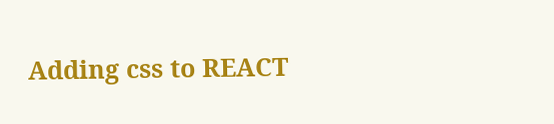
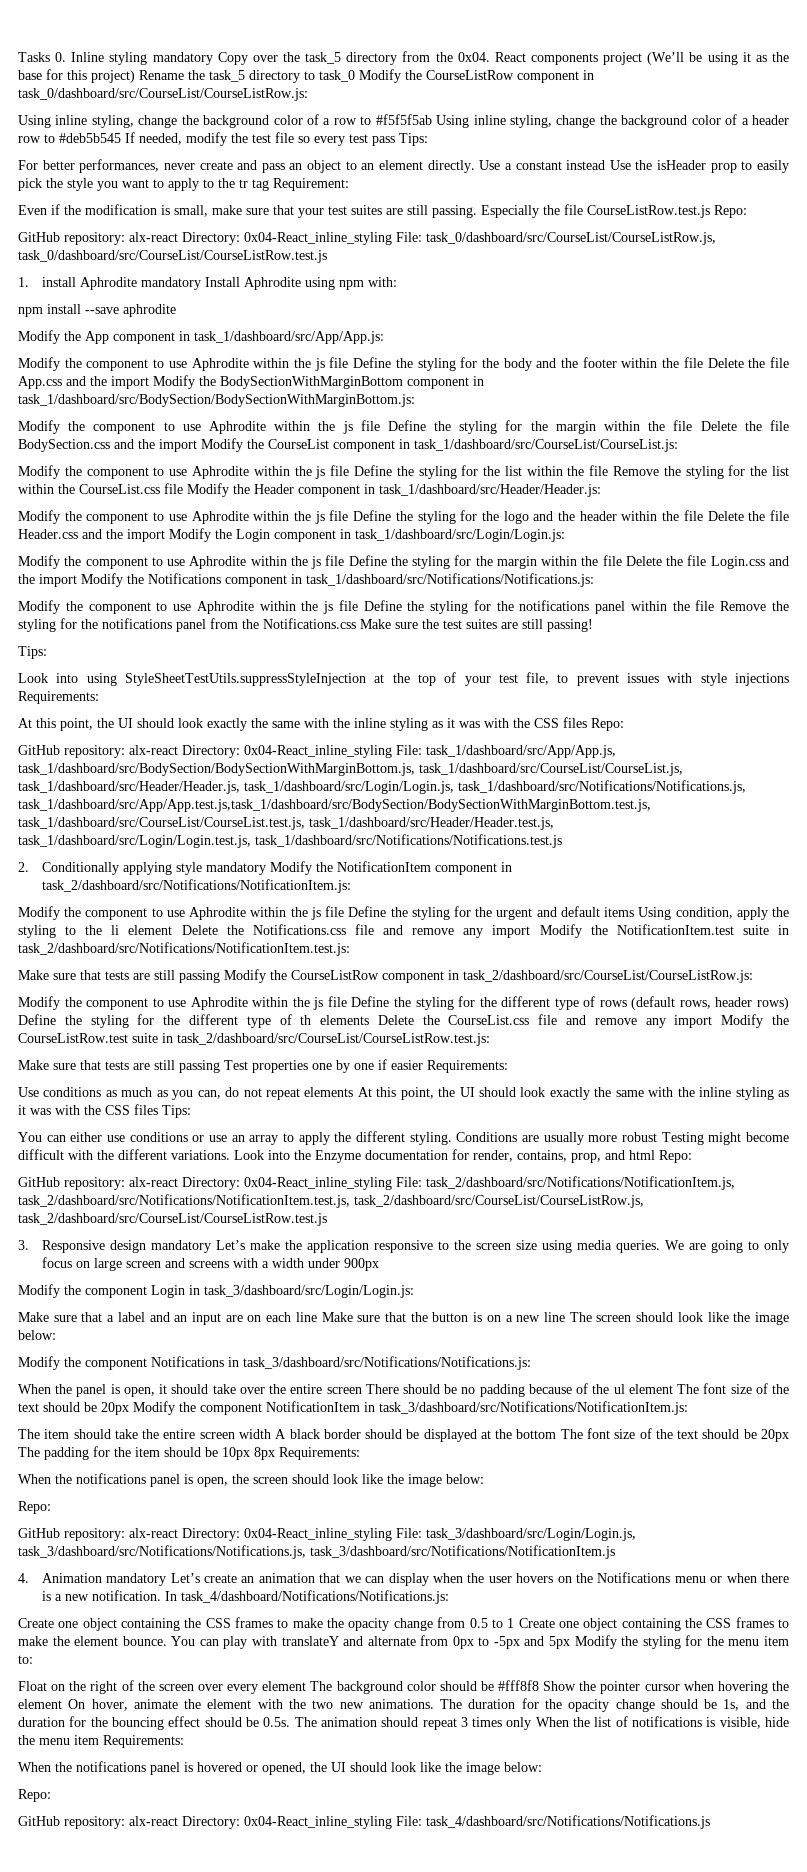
- Adding css to REACT
+ Tasks 0. Inline styling mandatory Copy over the task_5 directory from the 0x04. React components project (We’ll be using it as the base for this project) Rename the task_5 directory to task_0 Modify the CourseListRow component in task_0/dashboard/src/CourseList/CourseListRow.js:
+ Using inline styling, change the background color of a row to #f5f5f5ab Using inline styling, change the background color of a header row to #deb5b545 If needed, modify the test file so every test pass Tips:
+ For better performances, never create and pass an object to an element directly. Use a constant instead Use the isHeader prop to easily pick the style you want to apply to the tr tag Requirement:
+ Even if the modification is small, make sure that your test suites are still passing. Especially the file CourseListRow.test.js Repo:
+ GitHub repository: alx-react Directory: 0x04-React_inline_styling File: task_0/dashboard/src/CourseList/CourseListRow.js, task_0/dashboard/src/CourseList/CourseListRow.test.js
+ 1. install Aphrodite mandatory Install Aphrodite using npm with:
+ npm install --save aphrodite
+ Modify the App component in task_1/dashboard/src/App/App.js:
+ Modify the component to use Aphrodite within the js file Define the styling for the body and the footer within the file Delete the file App.css and the import Modify the BodySectionWithMarginBottom component in task_1/dashboard/src/BodySection/BodySectionWithMarginBottom.js:
+ Modify the component to use Aphrodite within the js file Define the styling for the margin within the file Delete the file BodySection.css and the import Modify the CourseList component in task_1/dashboard/src/CourseList/CourseList.js:
+ Modify the component to use Aphrodite within the js file Define the styling for the list within the file Remove the styling for the list within the CourseList.css file Modify the Header component in task_1/dashboard/src/Header/Header.js:
+ Modify the component to use Aphrodite within the js file Define the styling for the logo and the header within the file Delete the file Header.css and the import Modify the Login component in task_1/dashboard/src/Login/Login.js:
+ Modify the component to use Aphrodite within the js file Define the styling for the margin within the file Delete the file Login.css and the import Modify the Notifications component in task_1/dashboard/src/Notifications/Notifications.js:
+ Modify the component to use Aphrodite within the js file Define the styling for the notifications panel within the file Remove the styling for the notifications panel from the Notifications.css Make sure the test suites are still passing!
+ Tips:
+ Look into using StyleSheetTestUtils.suppressStyleInjection at the top of your test file, to prevent issues with style injections Requirements:
+ At this point, the UI should look exactly the same with the inline styling as it was with the CSS files Repo:
+ GitHub repository: alx-react Directory: 0x04-React_inline_styling File: task_1/dashboard/src/App/App.js, task_1/dashboard/src/BodySection/BodySectionWithMarginBottom.js, task_1/dashboard/src/CourseList/CourseList.js, task_1/dashboard/src/Header/Header.js, task_1/dashboard/src/Login/Login.js, task_1/dashboard/src/Notifications/Notifications.js, task_1/dashboard/src/App/App.test.js,task_1/dashboard/src/BodySection/BodySectionWithMarginBottom.test.js, task_1/dashboard/src/CourseList/CourseList.test.js, task_1/dashboard/src/Header/Header.test.js, task_1/dashboard/src/Login/Login.test.js, task_1/dashboard/src/Notifications/Notifications.test.js
+ 2. Conditionally applying style mandatory Modify the NotificationItem component in task_2/dashboard/src/Notifications/NotificationItem.js:
+ Modify the component to use Aphrodite within the js file Define the styling for the urgent and default items Using condition, apply the styling to the li element Delete the Notifications.css file and remove any import Modify the NotificationItem.test suite in task_2/dashboard/src/Notifications/NotificationItem.test.js:
+ Make sure that tests are still passing Modify the CourseListRow component in task_2/dashboard/src/CourseList/CourseListRow.js:
+ Modify the component to use Aphrodite within the js file Define the styling for the different type of rows (default rows, header rows) Define the styling for the different type of th elements Delete the CourseList.css file and remove any import Modify the CourseListRow.test suite in task_2/dashboard/src/CourseList/CourseListRow.test.js:
+ Make sure that tests are still passing Test properties one by one if easier Requirements:
+ Use conditions as much as you can, do not repeat elements At this point, the UI should look exactly the same with the inline styling as it was with the CSS files Tips:
+ You can either use conditions or use an array to apply the different styling. Conditions are usually more robust Testing might become difficult with the different variations. Look into the Enzyme documentation for render, contains, prop, and html Repo:
+ GitHub repository: alx-react Directory: 0x04-React_inline_styling File: task_2/dashboard/src/Notifications/NotificationItem.js, task_2/dashboard/src/Notifications/NotificationItem.test.js, task_2/dashboard/src/CourseList/CourseListRow.js, task_2/dashboard/src/CourseList/CourseListRow.test.js
+ 3. Responsive design mandatory Let’s make the application responsive to the screen size using media queries. We are going to only focus on large screen and screens with a width under 900px
+ Modify the component Login in task_3/dashboard/src/Login/Login.js:
+ Make sure that a label and an input are on each line Make sure that the button is on a new line The screen should look like the image below:
+ Modify the component Notifications in task_3/dashboard/src/Notifications/Notifications.js:
+ When the panel is open, it should take over the entire screen There should be no padding because of the ul element The font size of the text should be 20px Modify the component NotificationItem in task_3/dashboard/src/Notifications/NotificationItem.js:
+ The item should take the entire screen width A black border should be displayed at the bottom The font size of the text should be 20px The padding for the item should be 10px 8px Requirements:
+ When the notifications panel is open, the screen should look like the image below:
+ Repo:
+ GitHub repository: alx-react Directory: 0x04-React_inline_styling File: task_3/dashboard/src/Login/Login.js, task_3/dashboard/src/Notifications/Notifications.js, task_3/dashboard/src/Notifications/NotificationItem.js
+ 4. Animation mandatory Let’s create an animation that we can display when the user hovers on the Notifications menu or when there is a new notification. In task_4/dashboard/Notifications/Notifications.js:
+ Create one object containing the CSS frames to make the opacity change from 0.5 to 1 Create one object containing the CSS frames to make the element bounce. You can play with translateY and alternate from 0px to -5px and 5px Modify the styling for the menu item to:
+ Float on the right of the screen over every element The background color should be #fff8f8 Show the pointer cursor when hovering the element On hover, animate the element with the two new animations. The duration for the opacity change should be 1s, and the duration for the bouncing effect should be 0.5s. The animation should repeat 3 times only When the list of notifications is visible, hide the menu item Requirements:
+ When the notifications panel is hovered or opened, the UI should look like the image below:
+ Repo:
+ GitHub repository: alx-react Directory: 0x04-React_inline_styling File: task_4/dashboard/src/Notifications/Notifications.js

